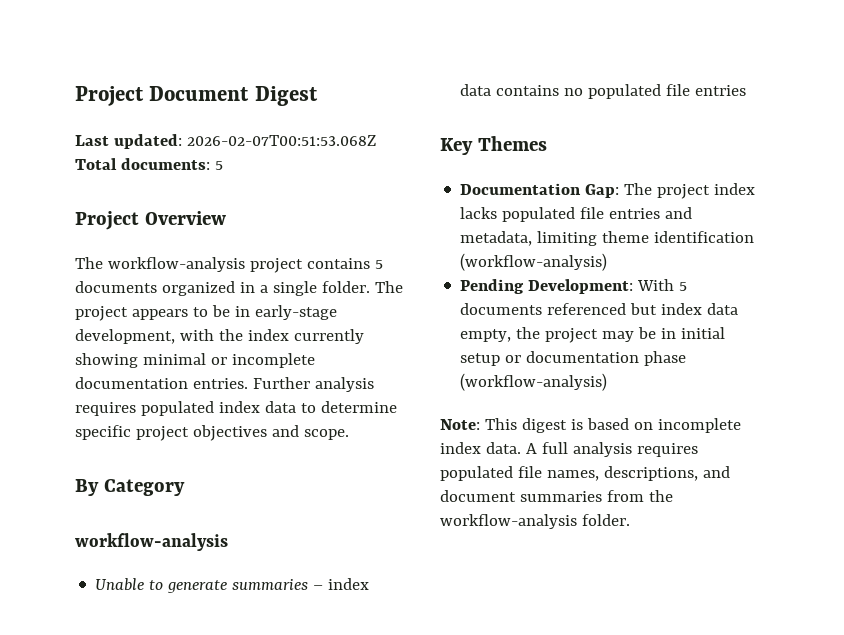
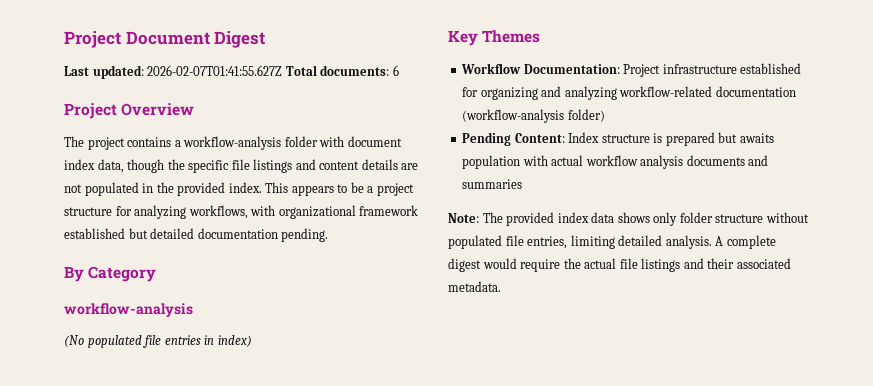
- Last updated: 2026-02-07T00:51:53.068Z Total documents: 5
+ Last updated: 2026-02-07T01:41:55.627Z Total documents: 6
- The workflow-analysis project contains 5 documents organized in a single folder. The project appears to be in early-stage development, with the index currently showing minimal or incomplete documentation entries. Further analysis requires populated index data to determine specific project objectives and scope.
+ The project contains a workflow-analysis folder with document index data, though the specific file listings and content details are not populated in the provided index. This appears to be a project structure for analyzing workflows, with organizational framework established but detailed documentation pending.
  By Category
  workflow-analysis
- Unable to generate summaries – index data contains no populated file entries
+ (No populated file entries in index)
- Documentation Gap: The project index lacks populated file entries and metadata, limiting theme identification (workflow-analysis)
- Pending Development: With 5 documents referenced but index data empty, the project may be in initial setup or documentation phase (workflow-analysis)
- Note: This digest is based on incomplete index data. A full analysis requires populated file names, descriptions, and document summaries from the workflow-analysis folder.
+ Workflow Documentation: Project infrastructure established for organizing and analyzing workflow-related documentation (workflow-analysis folder)
+ Pending Content: Index structure is prepared but awaits population with actual workflow analysis documents and summaries
+ Note: The provided index data shows only folder structure without populated file entries, limiting detailed analysis. A complete digest would require the actual file listings and their associated metadata.

